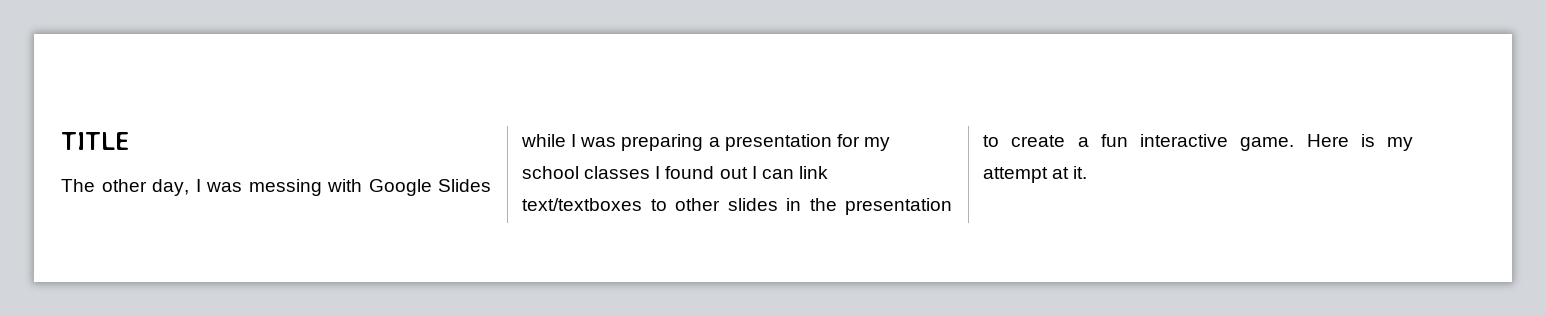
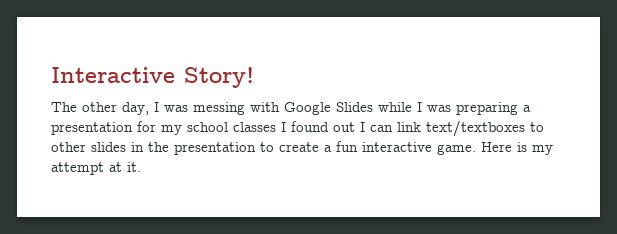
- TITLE
+ Interactive Story!

